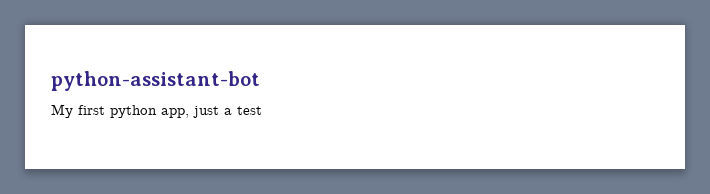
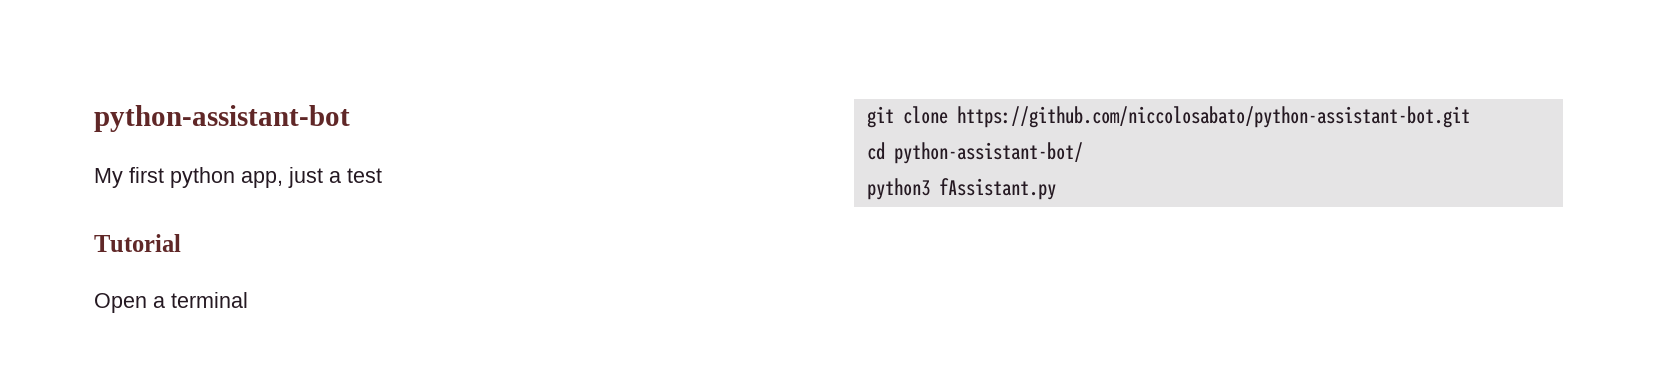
+ Tutorial
+ Open a terminal
+ git clone https://github.com/niccolosabato/python-assistant-bot.git
+ cd python-assistant-bot/
+ python3 fAssistant.py

